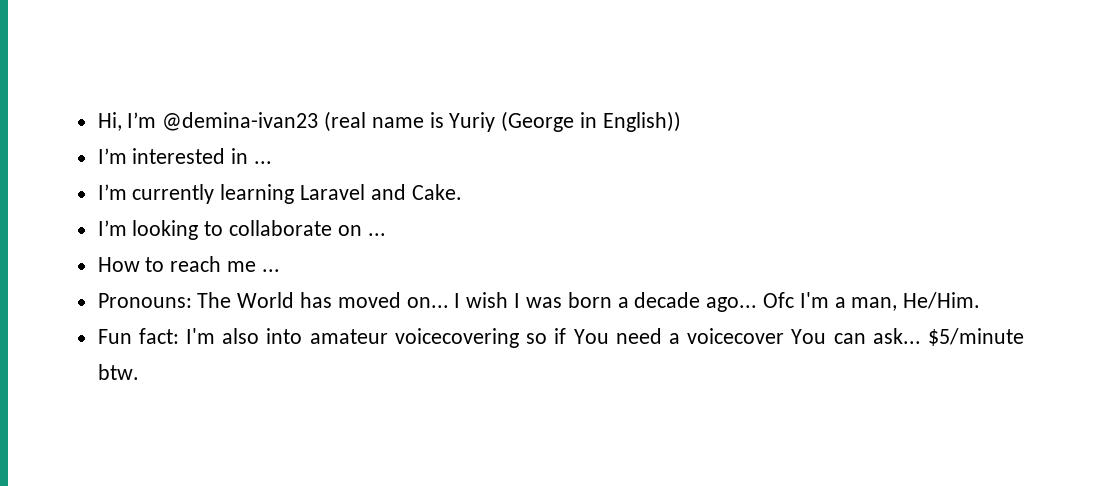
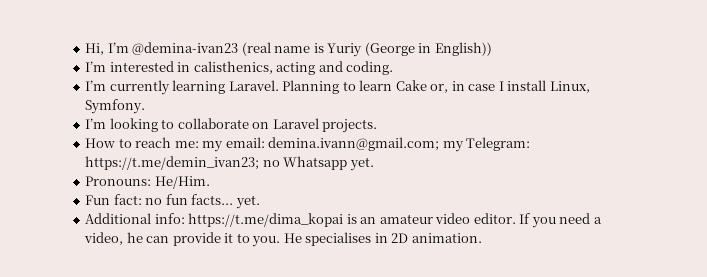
- I’m interested in ...
+ I’m interested in calisthenics, acting and coding.
- I’m currently learning Laravel and Cake.
+ I’m currently learning Laravel. Planning to learn Cake or, in case I install Linux, Symfony.
- I’m looking to collaborate on ...
+ I’m looking to collaborate on Laravel projects.
- How to reach me ...
- Pronouns: The World has moved on... I wish I was born a decade ago... Ofc I'm a man, He/Him.
- Fun fact: I'm also into amateur voicecovering so if You need a voicecover You can ask... $5/minute btw.
+ How to reach me: my email: demina.ivann@gmail.com; my Telegram: https://t.me/demin_ivan23; no Whatsapp yet.
+ Pronouns: He/Him.
+ Fun fact: no fun facts... yet.
+ Additional info: https://t.me/dima_kopai is an amateur video editor. If you need a video, he can provide it to you. He specialises in 2D animation.

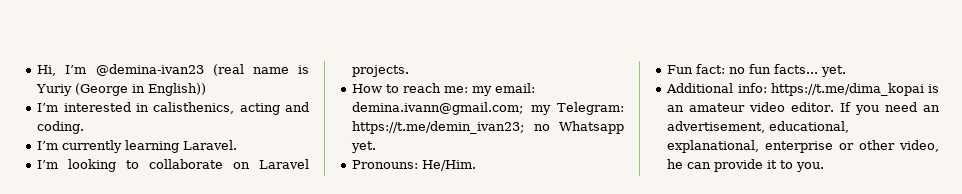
- Planning to learn Cake or, in case I install Linux, Symfony.
- If you need a video, he can provide it to you. He specialises in 2D animation.
+ If you need an advertisement, educational, explanational, enterprise or other video, he can provide it to you.

